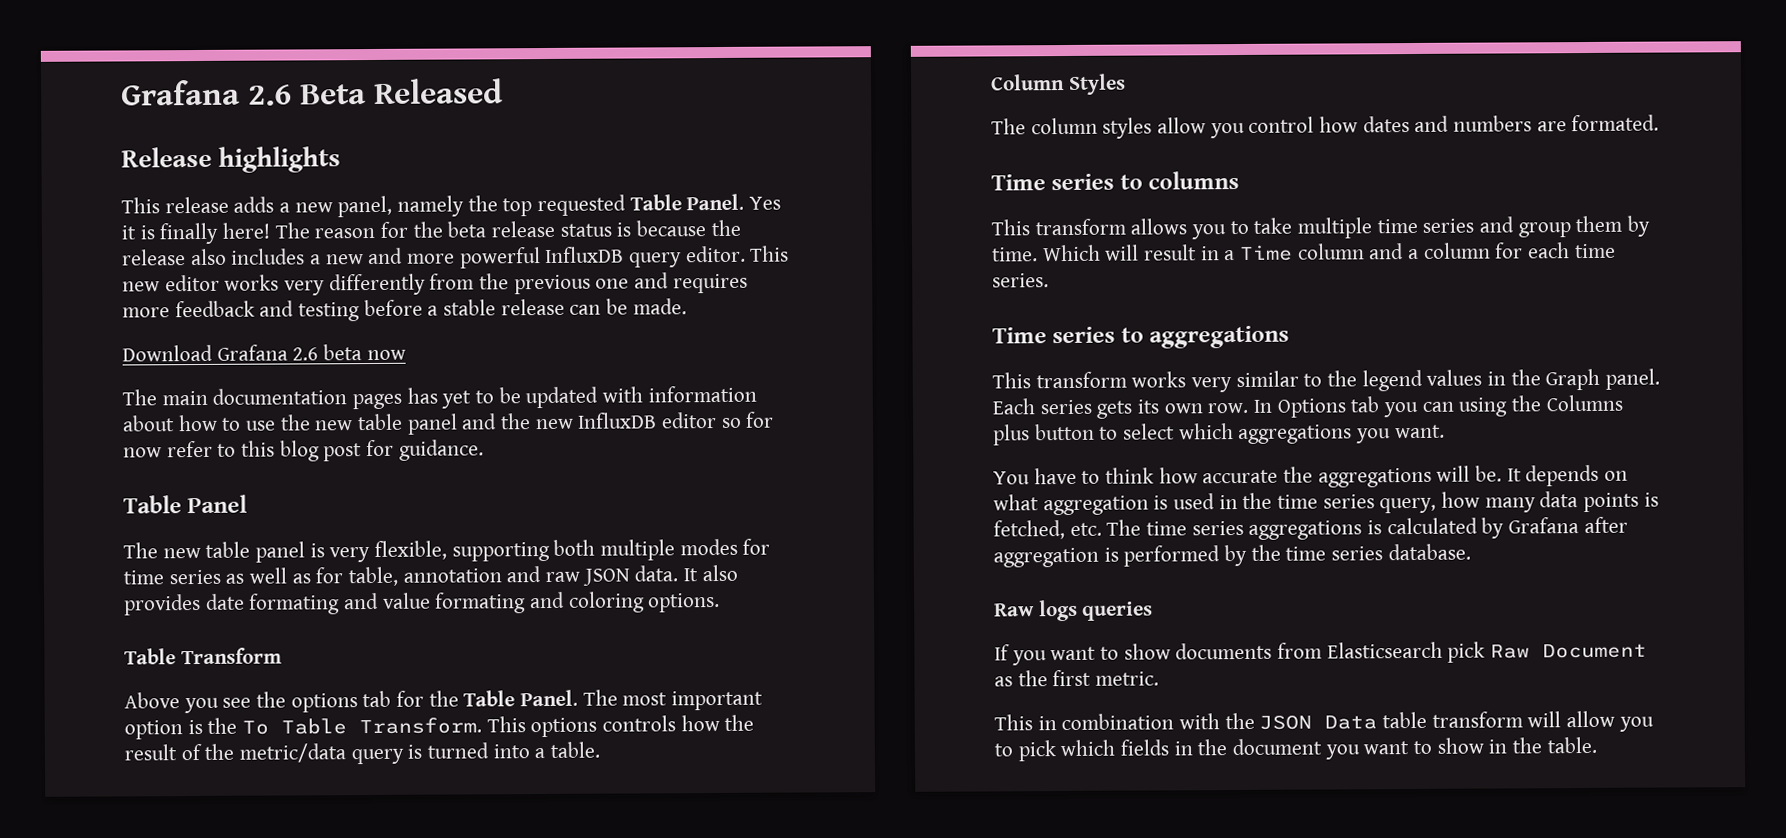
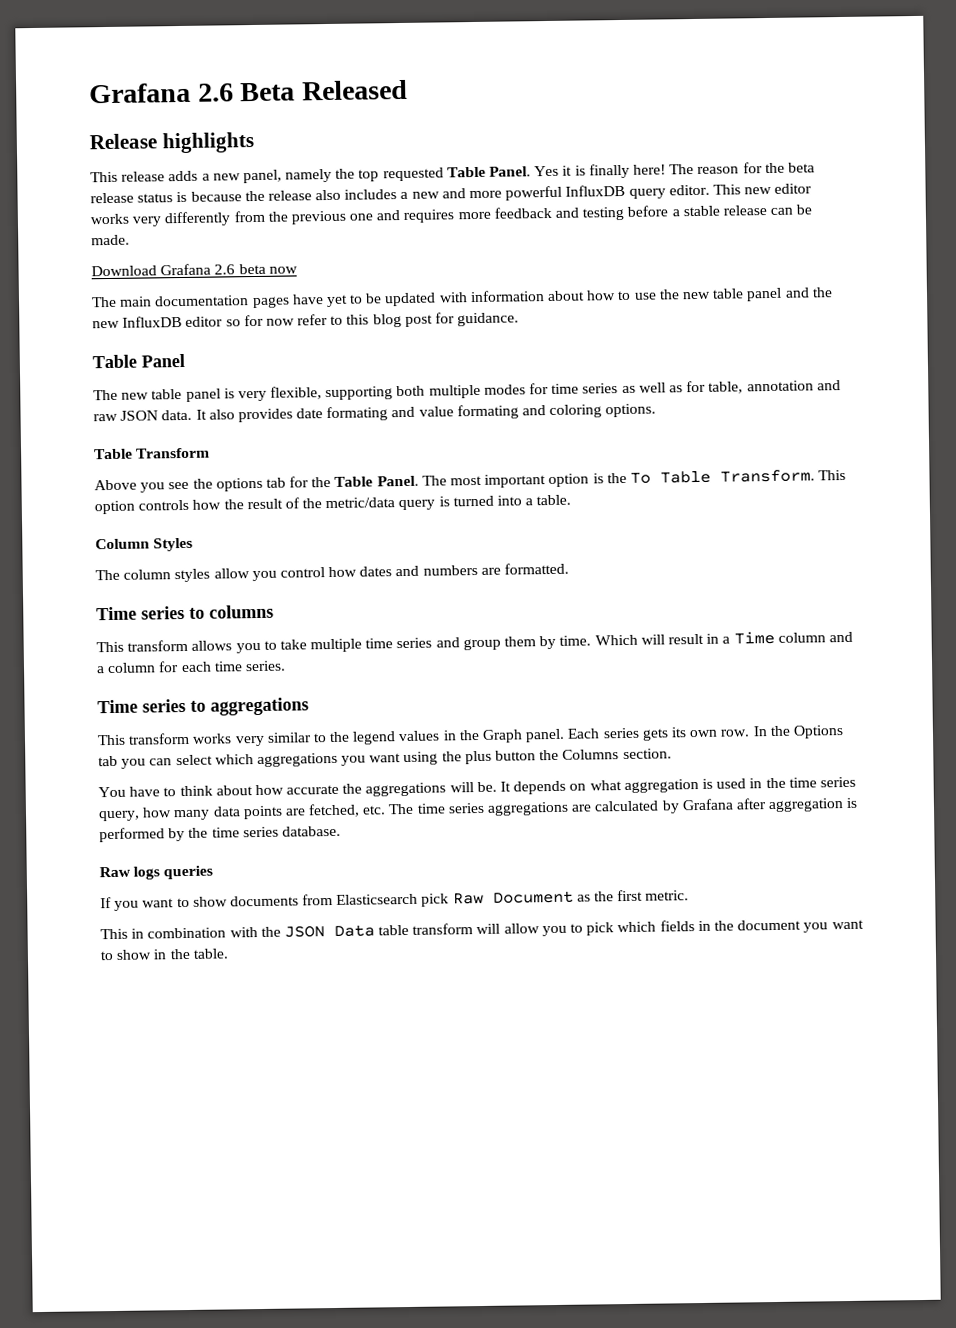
- The main documentation pages has yet to be updated with information about how to use the new table panel and the new InfluxDB editor so for now refer to this blog post for guidance.
+ The main documentation pages have yet to be updated with information about how to use the new table panel and the new InfluxDB editor so for now refer to this blog post for guidance.
- This options controls how the result of the metric/data query is turned into a table.
+ This option controls how the result of the metric/data query is turned into a table.
- The column styles allow you control how dates and numbers are formated.
+ The column styles allow you control how dates and numbers are formatted.
- In Options tab you can using the Columns plus button to select which aggregations you want.
+ In the Options tab you can select which aggregations you want using the plus button the Columns section.
- You have to think how accurate the aggregations will be.
+ You have to think about how accurate the aggregations will be.
- It depends on what aggregation is used in the time series query, how many data points is fetched, etc. The time series aggregations is calculated by Grafana after aggregation is performed by the time series database.
+ It depends on what aggregation is used in the time series query, how many data points are fetched, etc. The time series aggregations are calculated by Grafana after aggregation is performed by the time series database.

